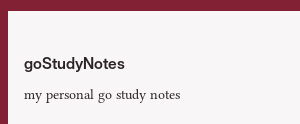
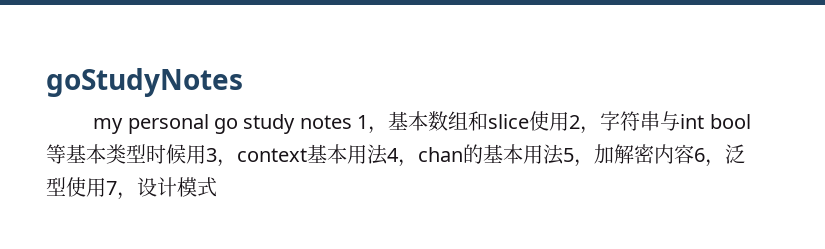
- my personal go study notes
+ my personal go study notes 1，基本数组和slice使用2，字符串与int bool等基本类型时候用3，context基本用法4，chan的基本用法5，加解密内容6，泛型使用7，设计模式

